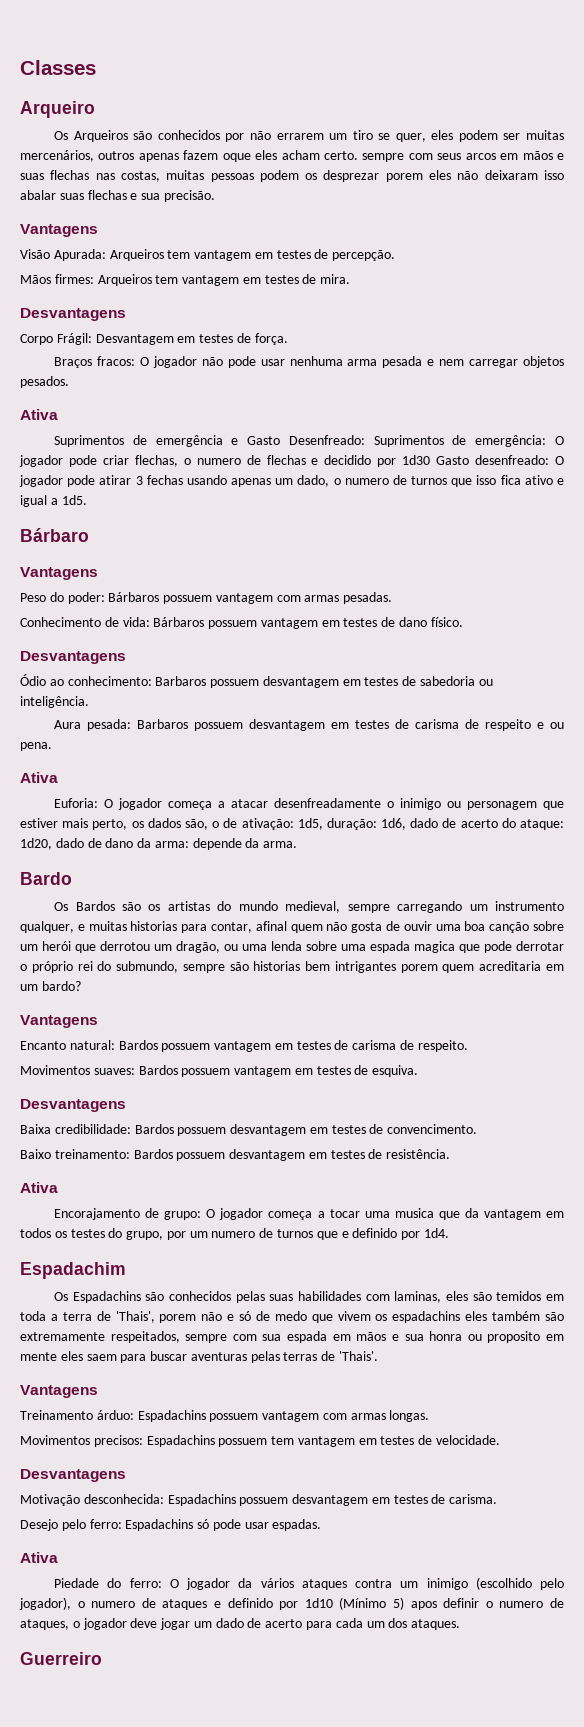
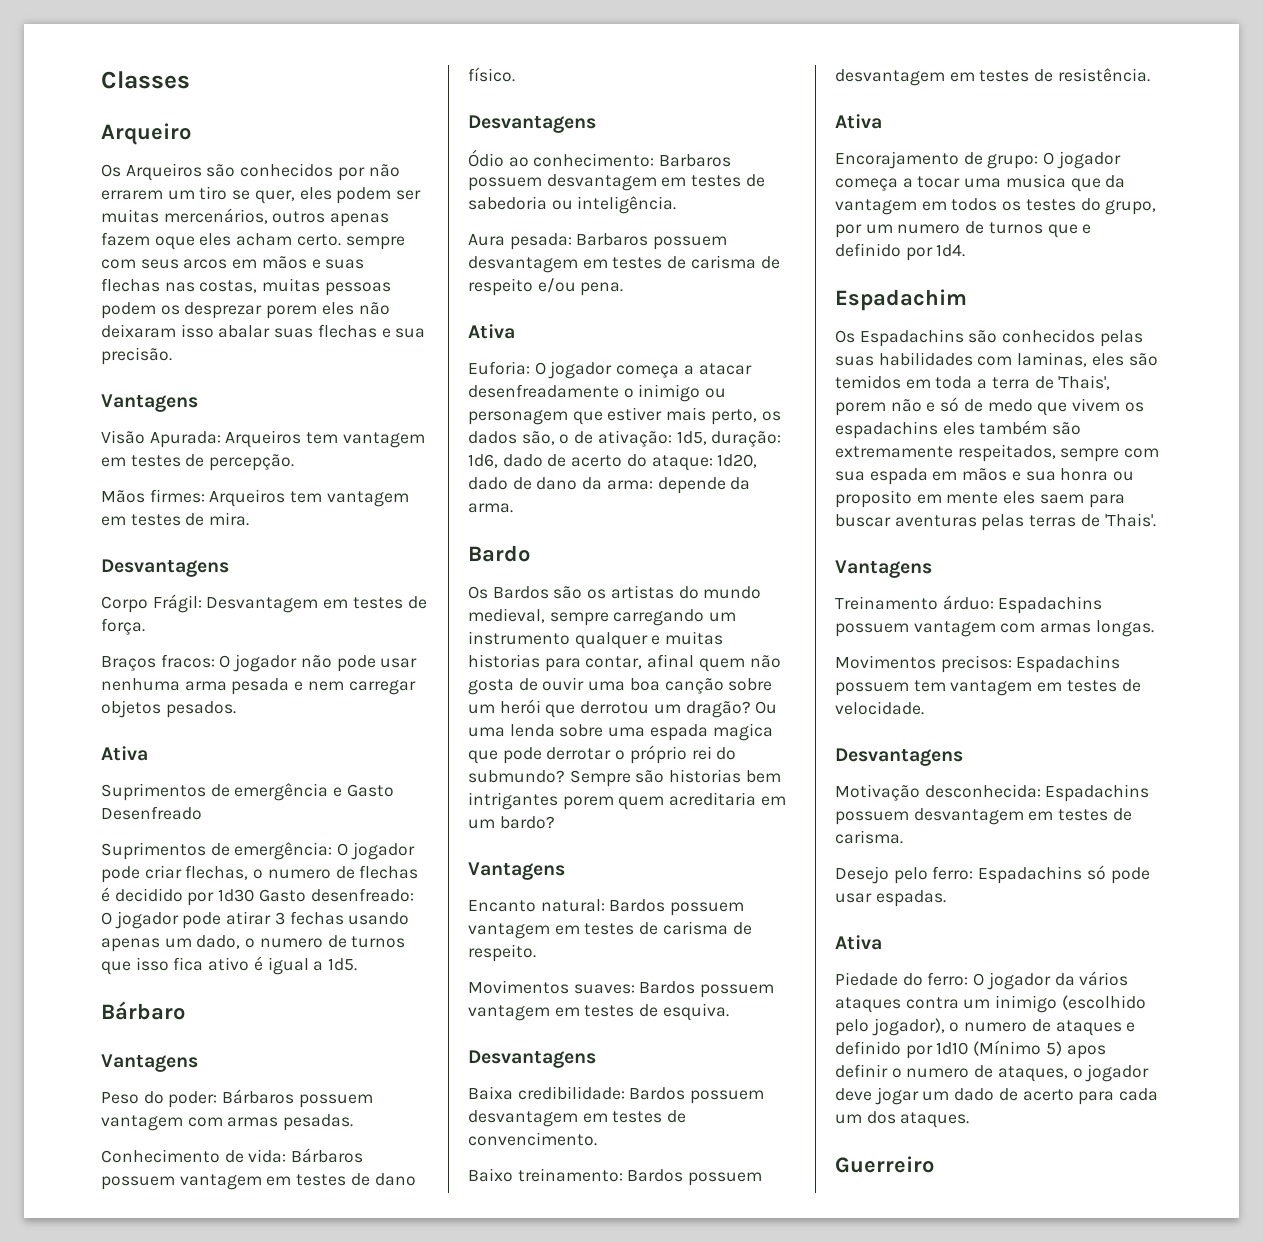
- Suprimentos de emergência e Gasto Desenfreado: Suprimentos de emergência: O jogador pode criar flechas, o numero de flechas e decidido por 1d30 Gasto desenfreado: O jogador pode atirar 3 fechas usando apenas um dado, o numero de turnos que isso fica ativo e igual a 1d5.
+ Suprimentos de emergência e Gasto Desenfreado
+ Suprimentos de emergência: O jogador pode criar flechas, o numero de flechas é decidido por 1d30 Gasto desenfreado: O jogador pode atirar 3 fechas usando apenas um dado, o numero de turnos que isso fica ativo é igual a 1d5.
- Aura pesada: Barbaros possuem desvantagem em testes de carisma de respeito e ou pena.
+ Aura pesada: Barbaros possuem desvantagem em testes de carisma de respeito e/ou pena.
- Os Bardos são os artistas do mundo medieval, sempre carregando um instrumento qualquer, e muitas historias para contar, afinal quem não gosta de ouvir uma boa canção sobre um herói que derrotou um dragão, ou uma lenda sobre uma espada magica que pode derrotar o próprio rei do submundo, sempre são historias bem intrigantes porem quem acreditaria em um bardo?
+ Os Bardos são os artistas do mundo medieval, sempre carregando um instrumento qualquer e muitas historias para contar, afinal quem não gosta de ouvir uma boa canção sobre um herói que derrotou um dragão? Ou uma lenda sobre uma espada magica que pode derrotar o próprio rei do submundo? Sempre são historias bem intrigantes porem quem acreditaria em um bardo?

